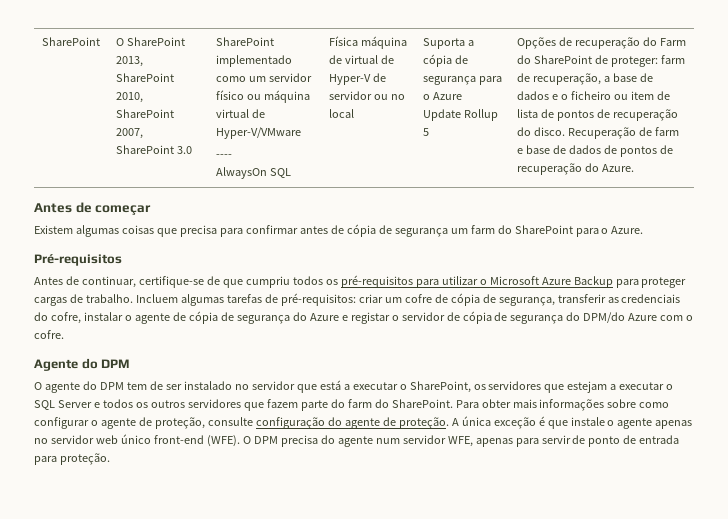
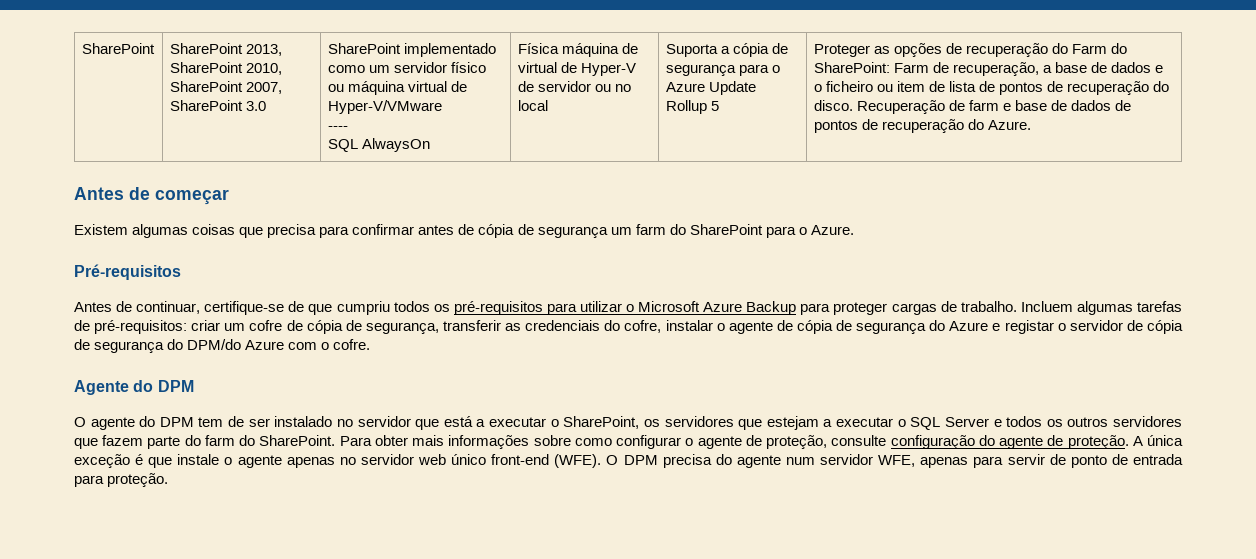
- O SharePoint 2013, SharePoint 2010, SharePoint 2007, SharePoint 3.0
+ SharePoint 2013, SharePoint 2010, SharePoint 2007, SharePoint 3.0
- AlwaysOn SQL
+ SQL AlwaysOn
- Opções de recuperação do Farm do SharePoint de proteger: farm de recuperação, a base de dados e o ficheiro ou item de lista de pontos de recuperação do disco.
+ Proteger as opções de recuperação do Farm do SharePoint: Farm de recuperação, a base de dados e o ficheiro ou item de lista de pontos de recuperação do disco.

